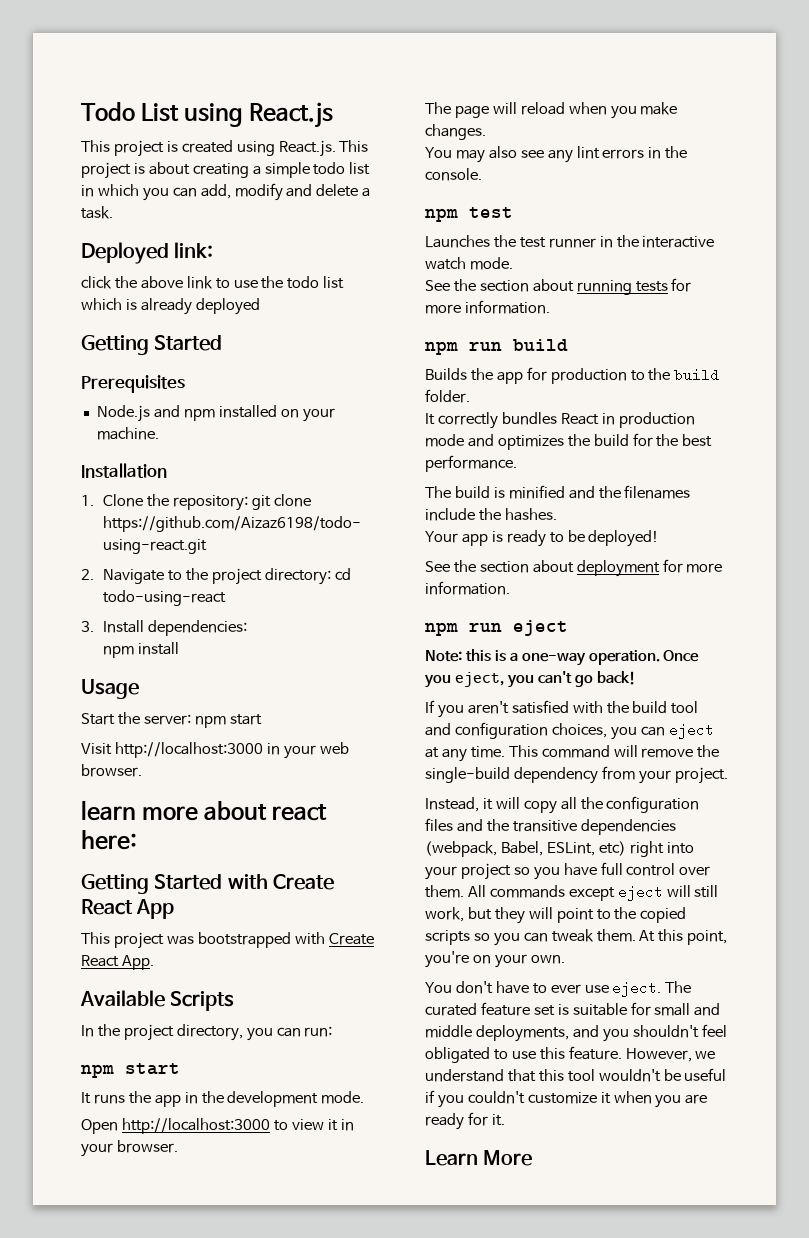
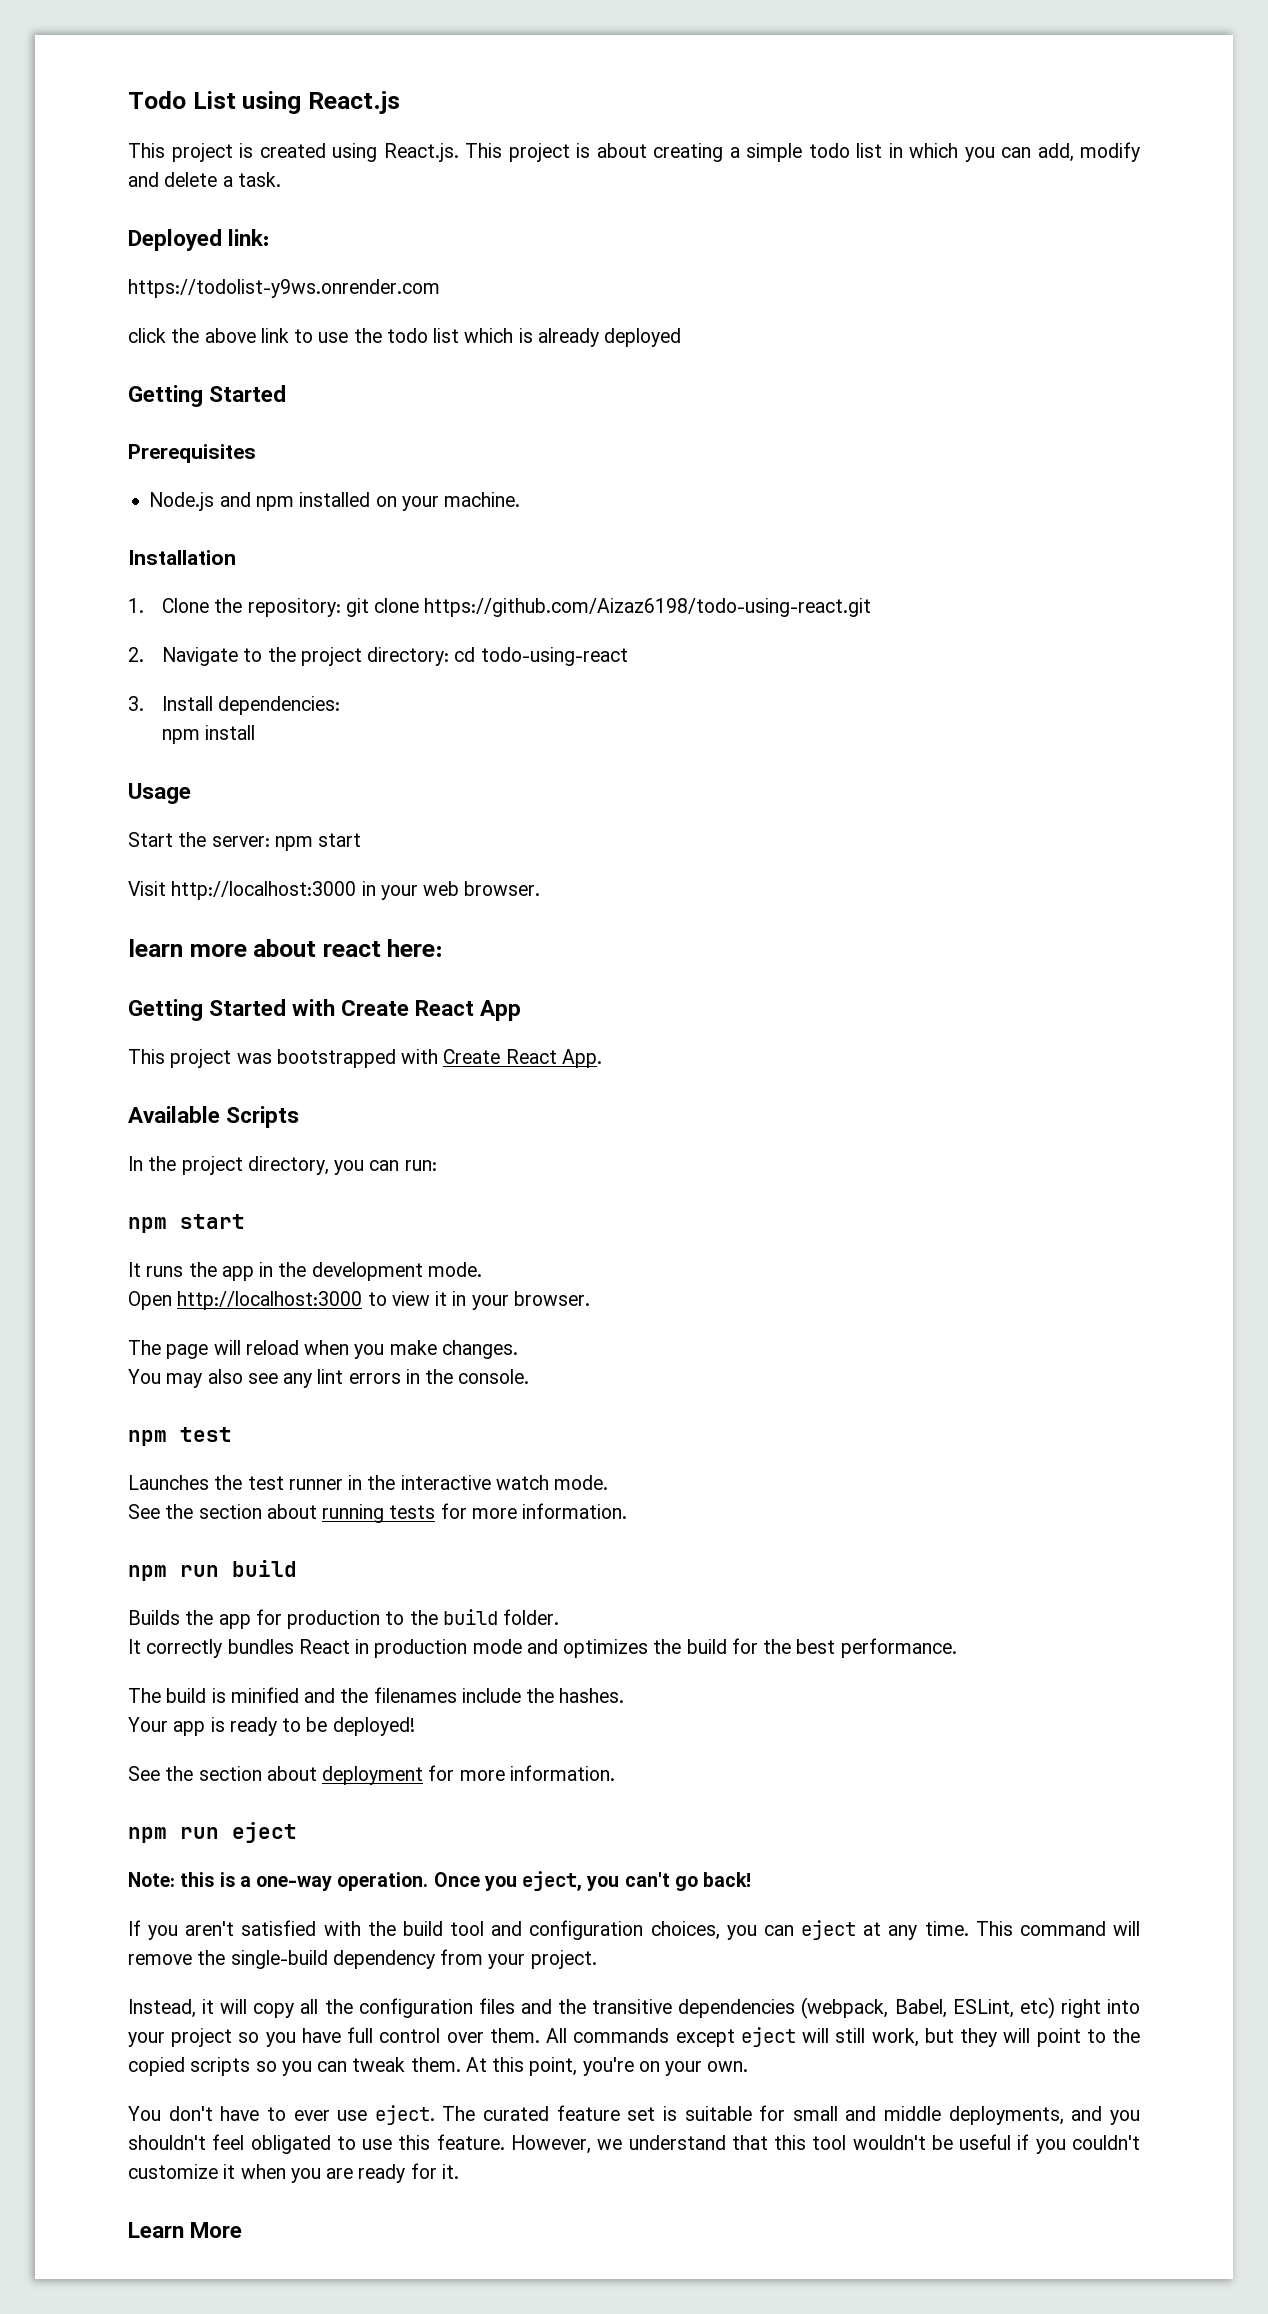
+ https://todolist-y9ws.onrender.com

